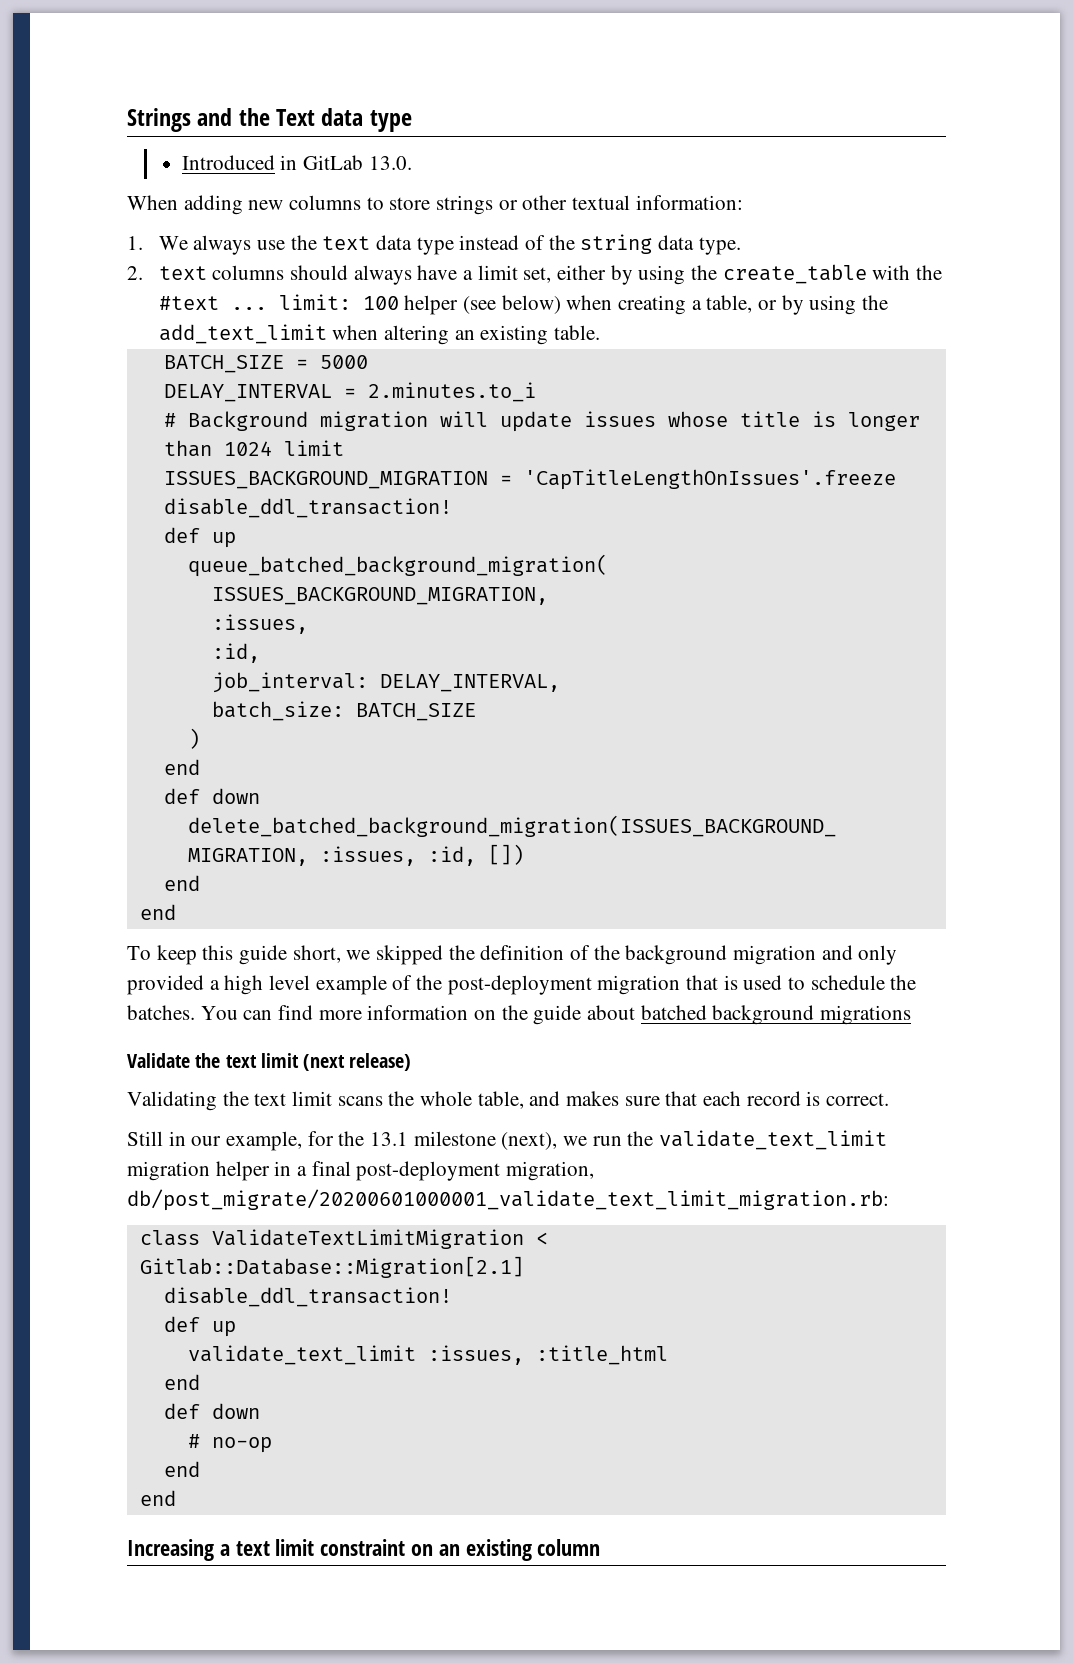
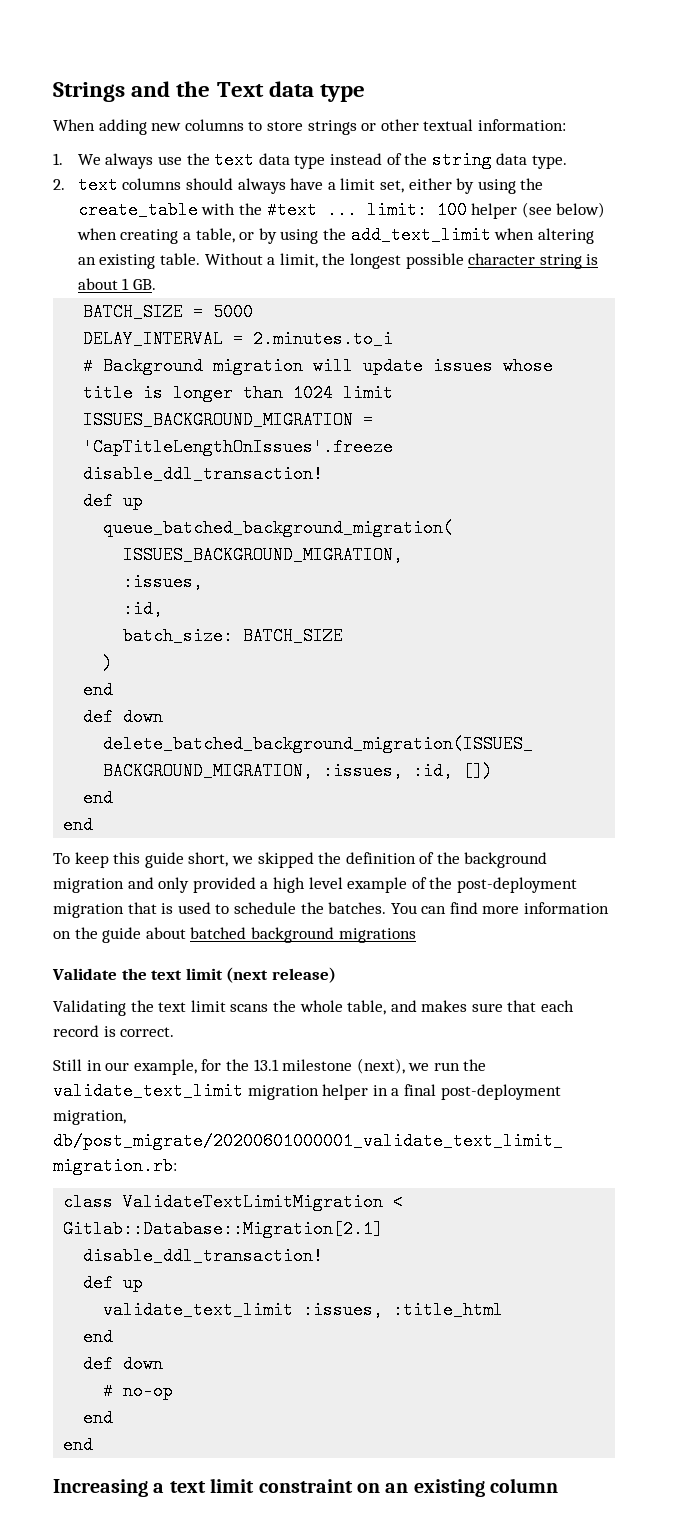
- Introduced in GitLab 13.0.
+ Without a limit, the longest possible character string is about 1 GB.
- job_interval: DELAY_INTERVAL,

